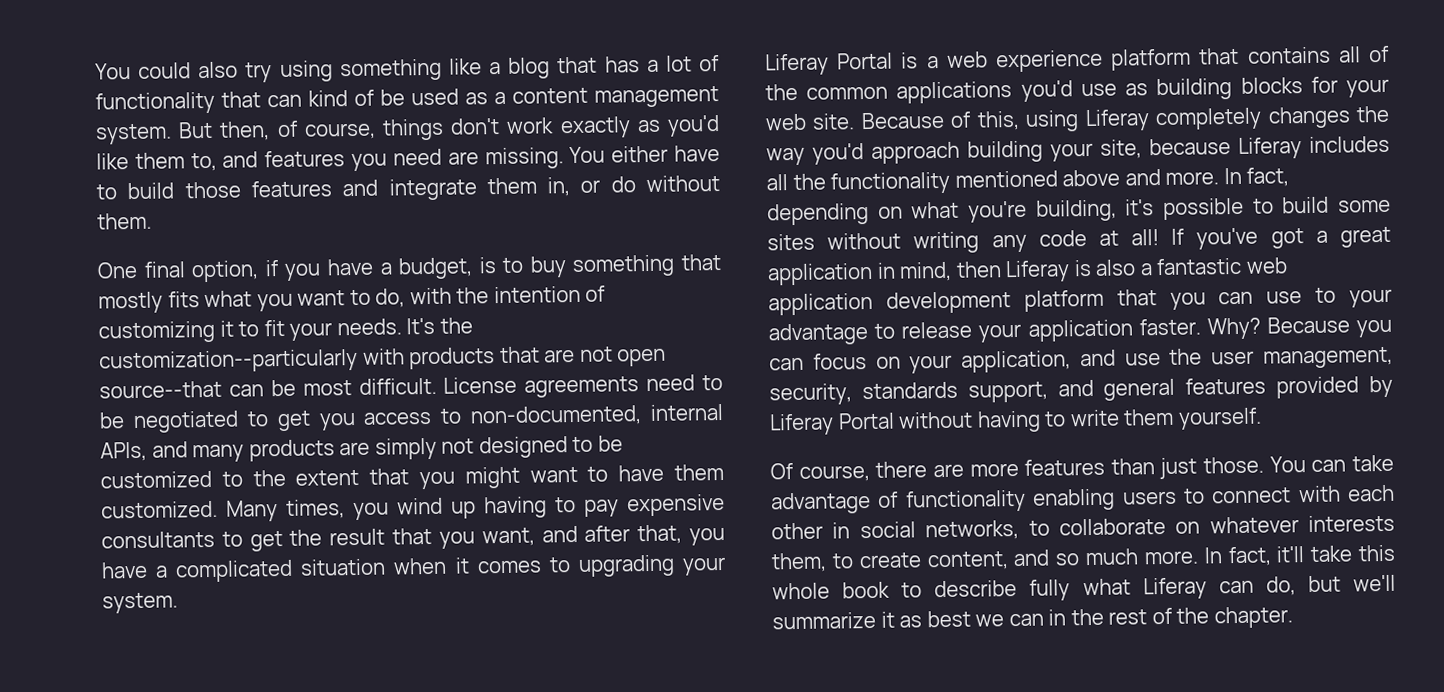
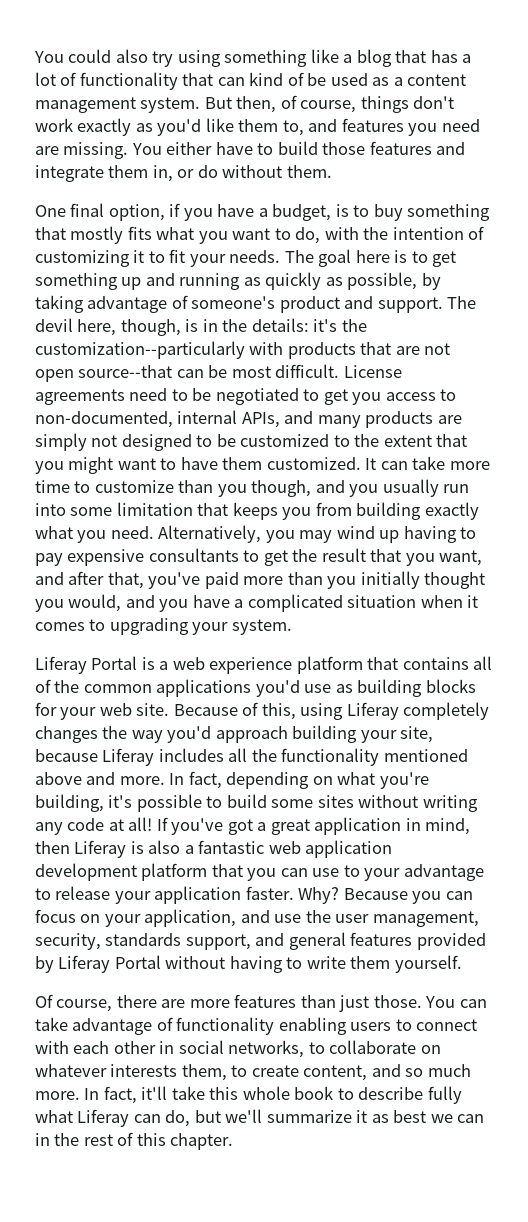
- It's the customization--particularly with products that are not open source--that can be most difficult.
+ The goal here is to get something up and running as quickly as possible, by taking advantage of someone's product and support. The devil here, though, is in the details: it's the customization--particularly with products that are not open source--that can be most difficult.
- Many times, you wind up having to pay expensive consultants to get the result that you want, and after that, you have a complicated situation when it comes to upgrading your system.
+ It can take more time to customize than you though, and you usually run into some limitation that keeps you from building exactly what you need. Alternatively, you may wind up having to pay expensive consultants to get the result that you want, and after that, you've paid more than you initially thought you would, and you have a complicated situation when it comes to upgrading your system.
- In fact, it'll take this whole book to describe fully what Liferay can do, but we'll summarize it as best we can in the rest of the chapter.
+ In fact, it'll take this whole book to describe fully what Liferay can do, but we'll summarize it as best we can in the rest of this chapter.

